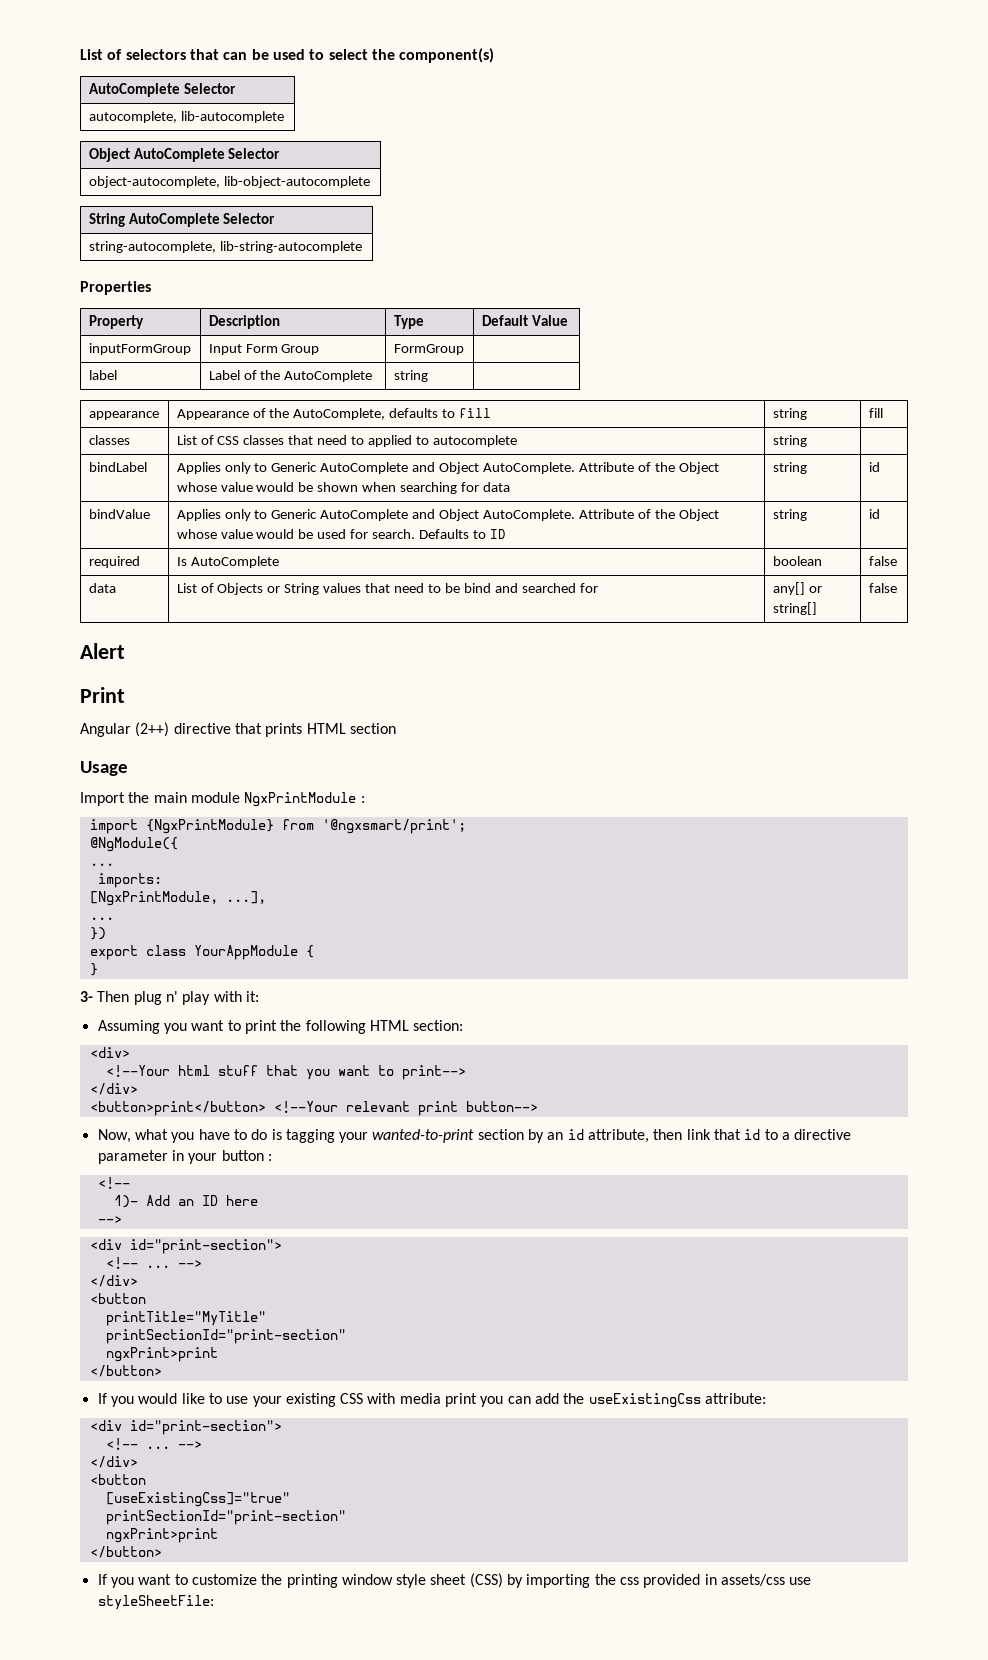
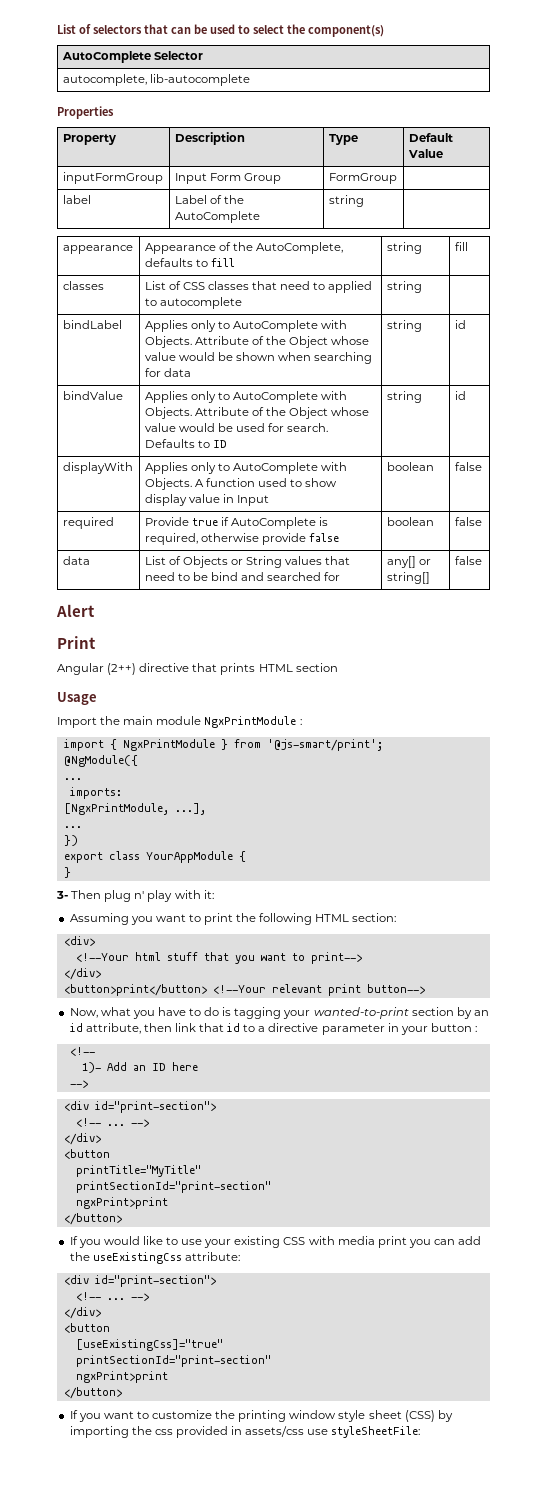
- Object AutoComplete Selector
- object-autocomplete, lib-object-autocomplete
- String AutoComplete Selector
- string-autocomplete, lib-string-autocomplete
- bindLabel | Applies only to Generic AutoComplete and Object AutoComplete. Attribute of the Object whose value would be shown when searching for data | string | id
+ bindLabel | Applies only to AutoComplete with Objects. Attribute of the Object whose value would be shown when searching for data | string | id
- bindValue | Applies only to Generic AutoComplete and Object AutoComplete. Attribute of the Object whose value would be used for search. Defaults to ID | string | id
+ bindValue | Applies only to AutoComplete with Objects. Attribute of the Object whose value would be used for search. Defaults to ID | string | id
- required | Is AutoComplete | boolean | false
+ displayWith | Applies only to AutoComplete with Objects. A function used to show display value in Input | boolean | false
+ required | Provide true if AutoComplete is required, otherwise provide false | boolean | false
- import {NgxPrintModule} from '@ngxsmart/print';
+ import { NgxPrintModule } from '@js-smart/print';

